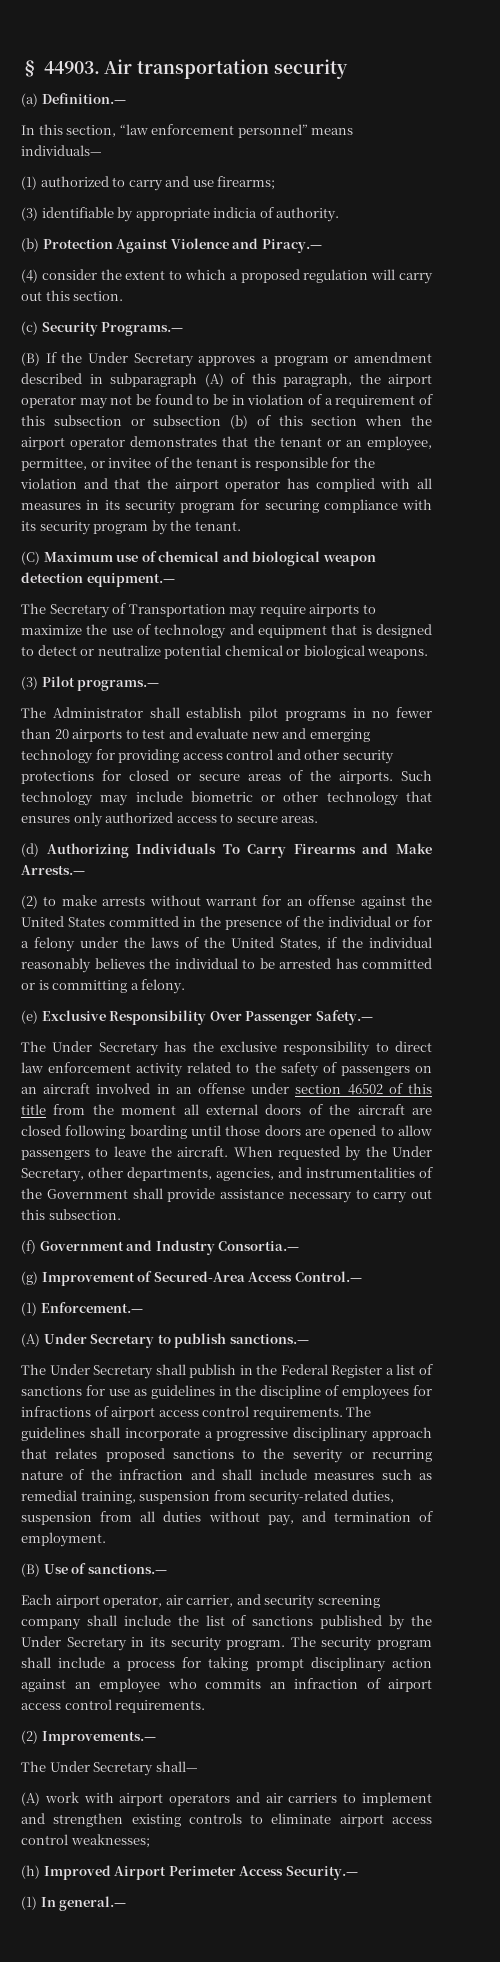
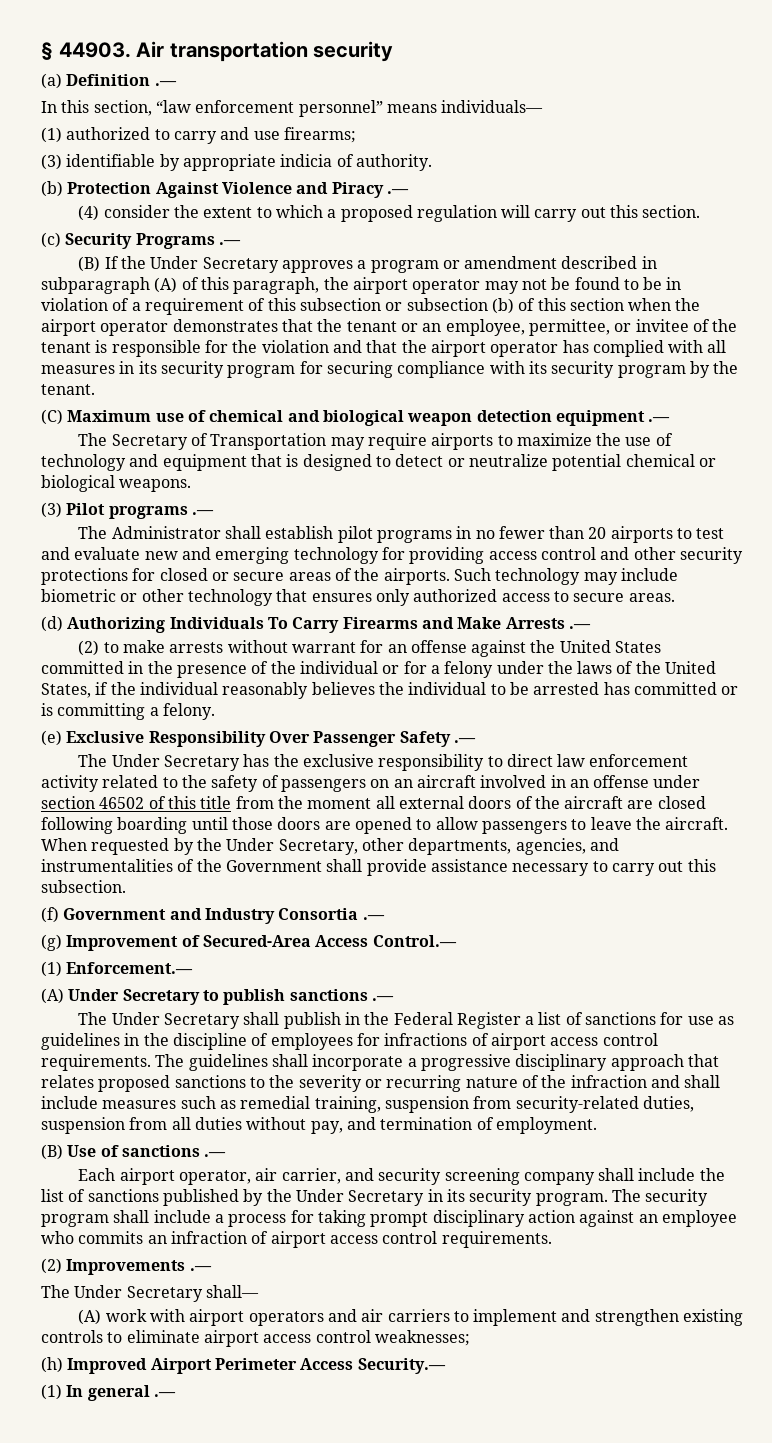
- (a) Definition.—
+ (a) Definition .—
- (b) Protection Against Violence and Piracy.—
+ (b) Protection Against Violence and Piracy .—
- (c) Security Programs.—
+ (c) Security Programs .—
- (C) Maximum use of chemical and biological weapon detection equipment.—
+ (C) Maximum use of chemical and biological weapon detection equipment .—
- (3) Pilot programs.—
+ (3) Pilot programs .—
- (d) Authorizing Individuals To Carry Firearms and Make Arrests.—
+ (d) Authorizing Individuals To Carry Firearms and Make Arrests .—
- (e) Exclusive Responsibility Over Passenger Safety.—
+ (e) Exclusive Responsibility Over Passenger Safety .—
- (f) Government and Industry Consortia.—
+ (f) Government and Industry Consortia .—
- (A) Under Secretary to publish sanctions.—
+ (A) Under Secretary to publish sanctions .—
- (B) Use of sanctions.—
+ (B) Use of sanctions .—
- (2) Improvements.—
+ (2) Improvements .—
- (1) In general.—
+ (1) In general .—

